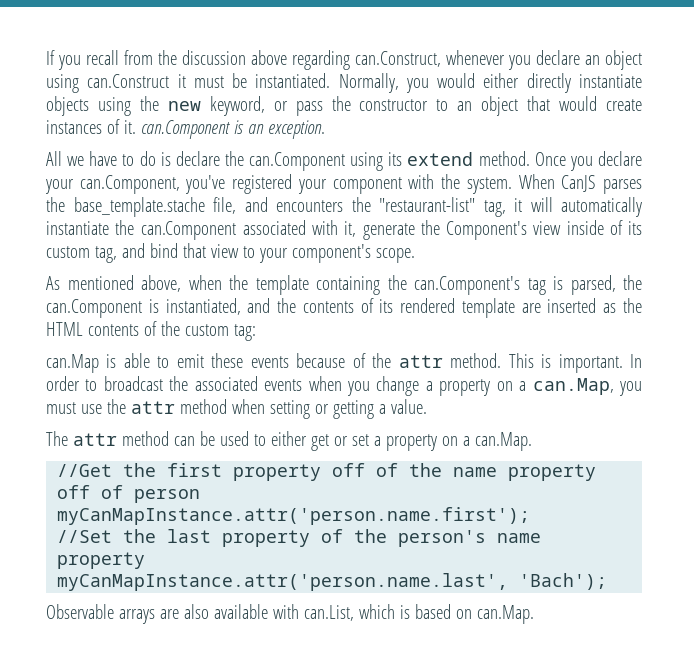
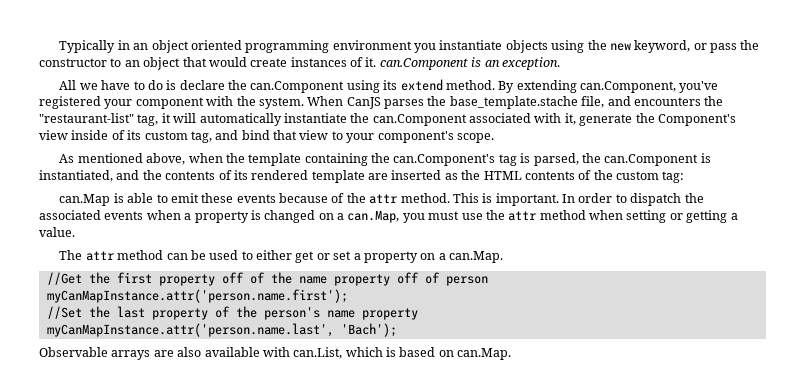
- If you recall from the discussion above regarding can.Construct, whenever you declare an object using can.Construct it must be instantiated. Normally, you would either directly instantiate objects using the new keyword, or pass the constructor to an object that would create instances of it. can.Component is an exception.
+ Typically in an object oriented programming environment you instantiate objects using the new keyword, or pass the constructor to an object that would create instances of it. can.Component is an exception.
- Once you declare your can.Component, you've registered your component with the system.
+ By extending can.Component, you've registered your component with the system.
- In order to broadcast the associated events when you change a property on a can.Map, you must use the attr method when setting or getting a value.
+ In order to dispatch the associated events when a property is changed on a can.Map, you must use the attr method when setting or getting a value.

